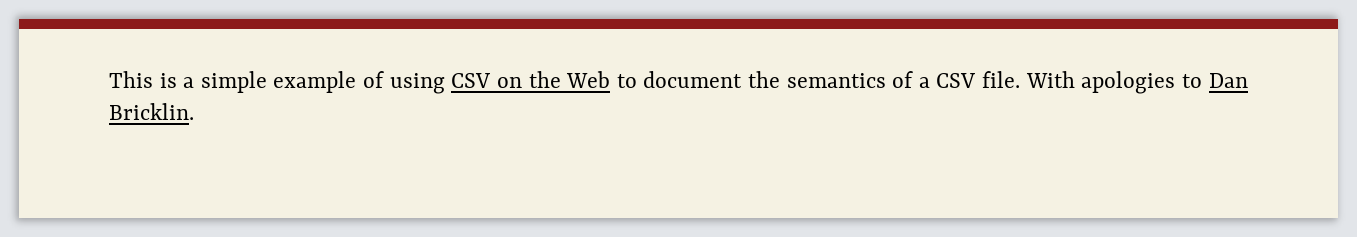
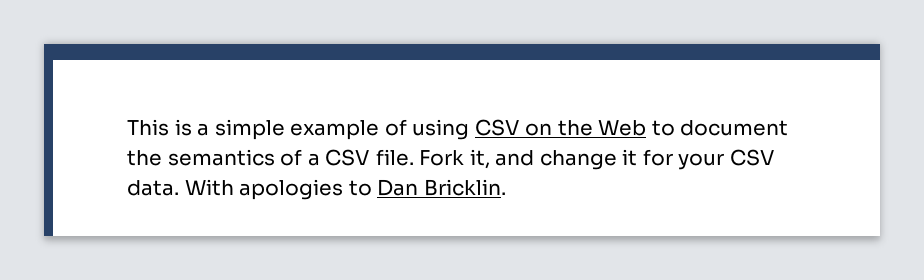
+ Fork it, and change it for your CSV data.

